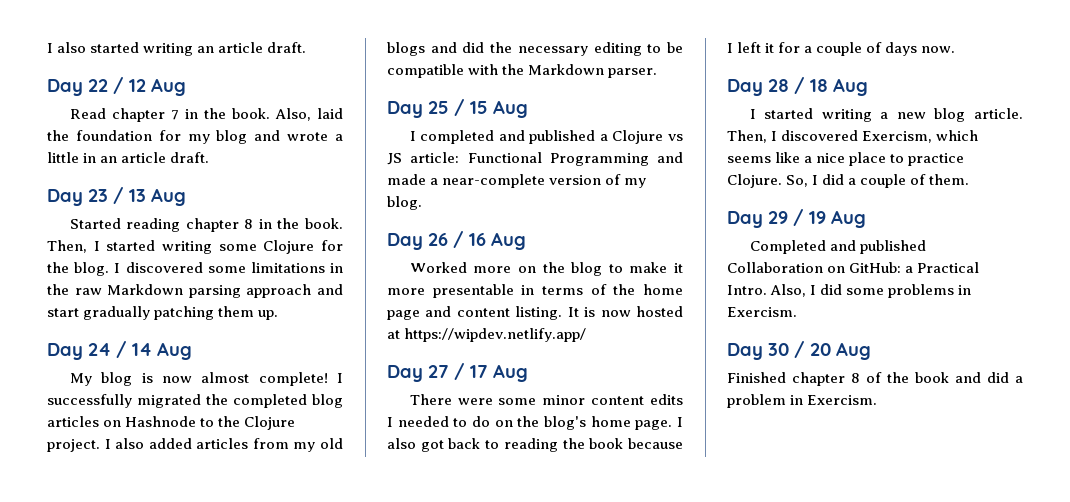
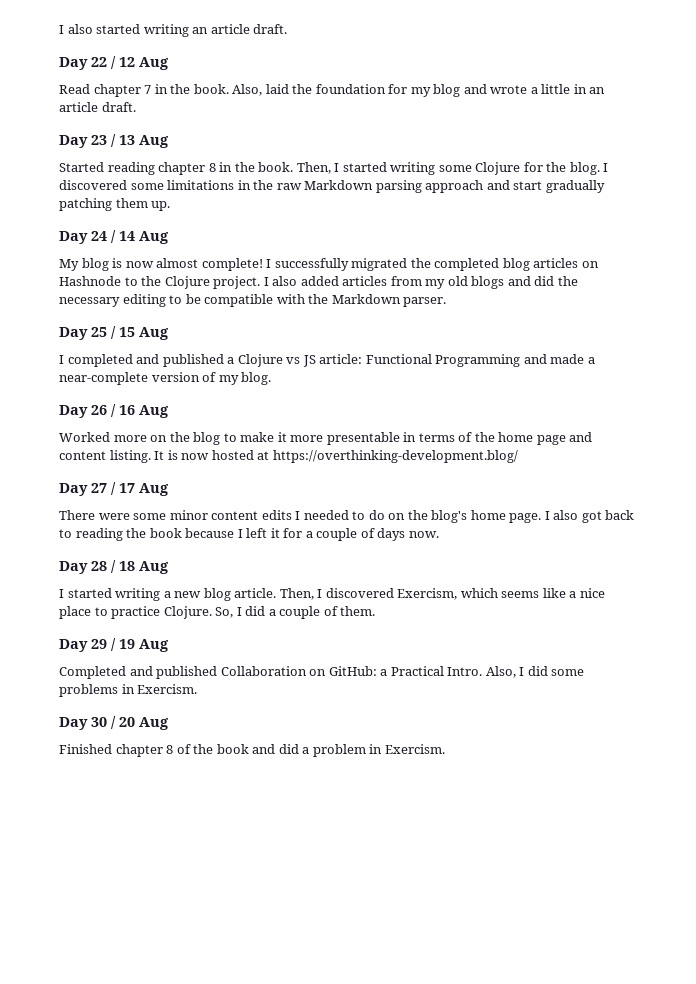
- It is now hosted at https://wipdev.netlify.app/
+ It is now hosted at https://overthinking-development.blog/

